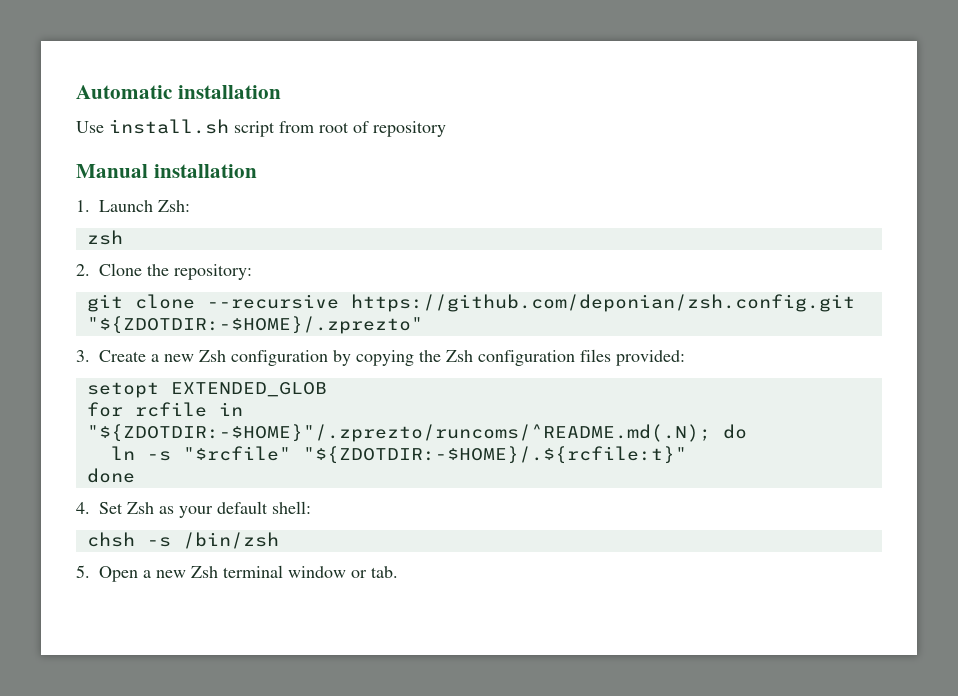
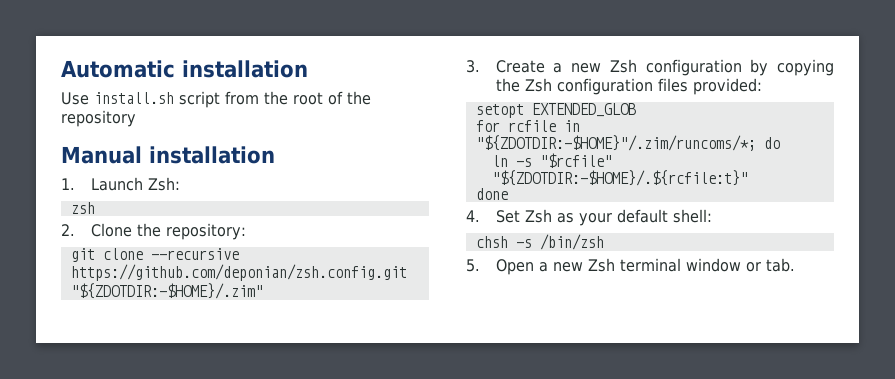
- Use install.sh script from root of repository
+ Use install.sh script from the root of the repository
- git clone --recursive https://github.com/deponian/zsh.config.git "${ZDOTDIR:-$HOME}/.zprezto"
+ git clone --recursive https://github.com/deponian/zsh.config.git "${ZDOTDIR:-$HOME}/.zim"
- for rcfile in "${ZDOTDIR:-$HOME}"/.zprezto/runcoms/^README.md(.N); do
+ for rcfile in "${ZDOTDIR:-$HOME}"/.zim/runcoms/*; do

